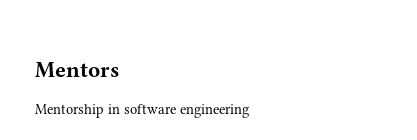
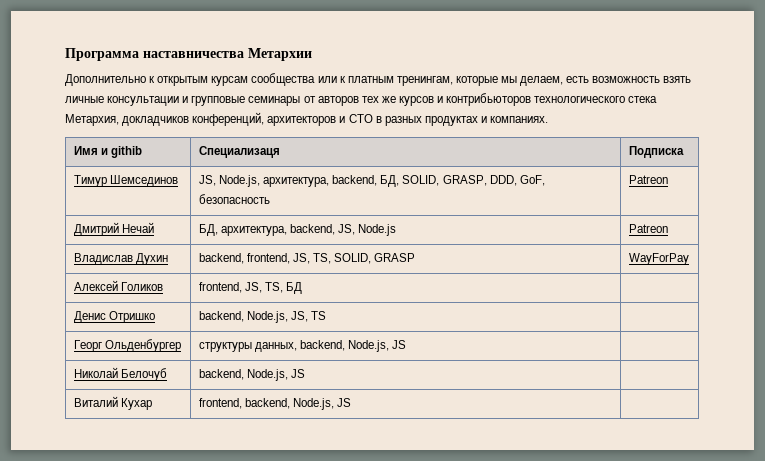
- Mentors
- Mentorship in software engineering
+ Программа наставничества Метархии
+ Дополнительно к открытым курсам сообщества или к платным тренингам, которые мы делаем, есть возможность взять личные консультации и групповые семинары от авторов тех же курсов и контрибьюторов технологического стека Метархия, докладчиков конференций, архитекторов и CTO в разных продуктах и компаниях.
+ Имя и githib | Специализаця | Подписка
+ Тимур Шемсединов | JS, Node.js, архитектура, backend, БД, SOLID, GRASP, DDD, GoF, безопасность | Patreon
+ Дмитрий Нечай | БД, архитектура, backend, JS, Node.js | Patreon
+ Владислав Духин | backend, frontend, JS, TS, SOLID, GRASP | WayForPay
+ Алексей Голиков | frontend, JS, TS, БД |
+ Денис Отришко | backend, Node.js, JS, TS |
+ Георг Ольденбургер | структуры данных, backend, Node.js, JS |
+ Николай Белочуб | backend, Node.js, JS |
+ Виталий Кухар | frontend, backend, Node.js, JS |

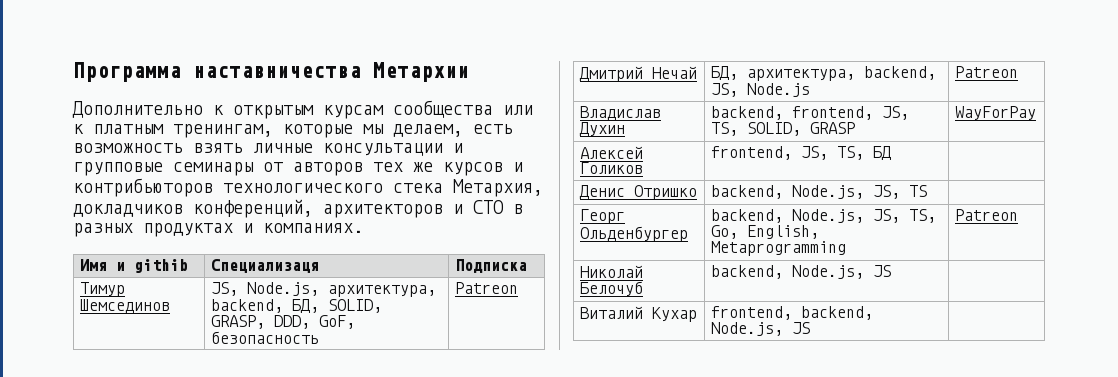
- Георг Ольденбургер | структуры данных, backend, Node.js, JS |
+ Георг Ольденбургер | backend, Node.js, JS, TS, Go, English, Metaprogramming | Patreon

